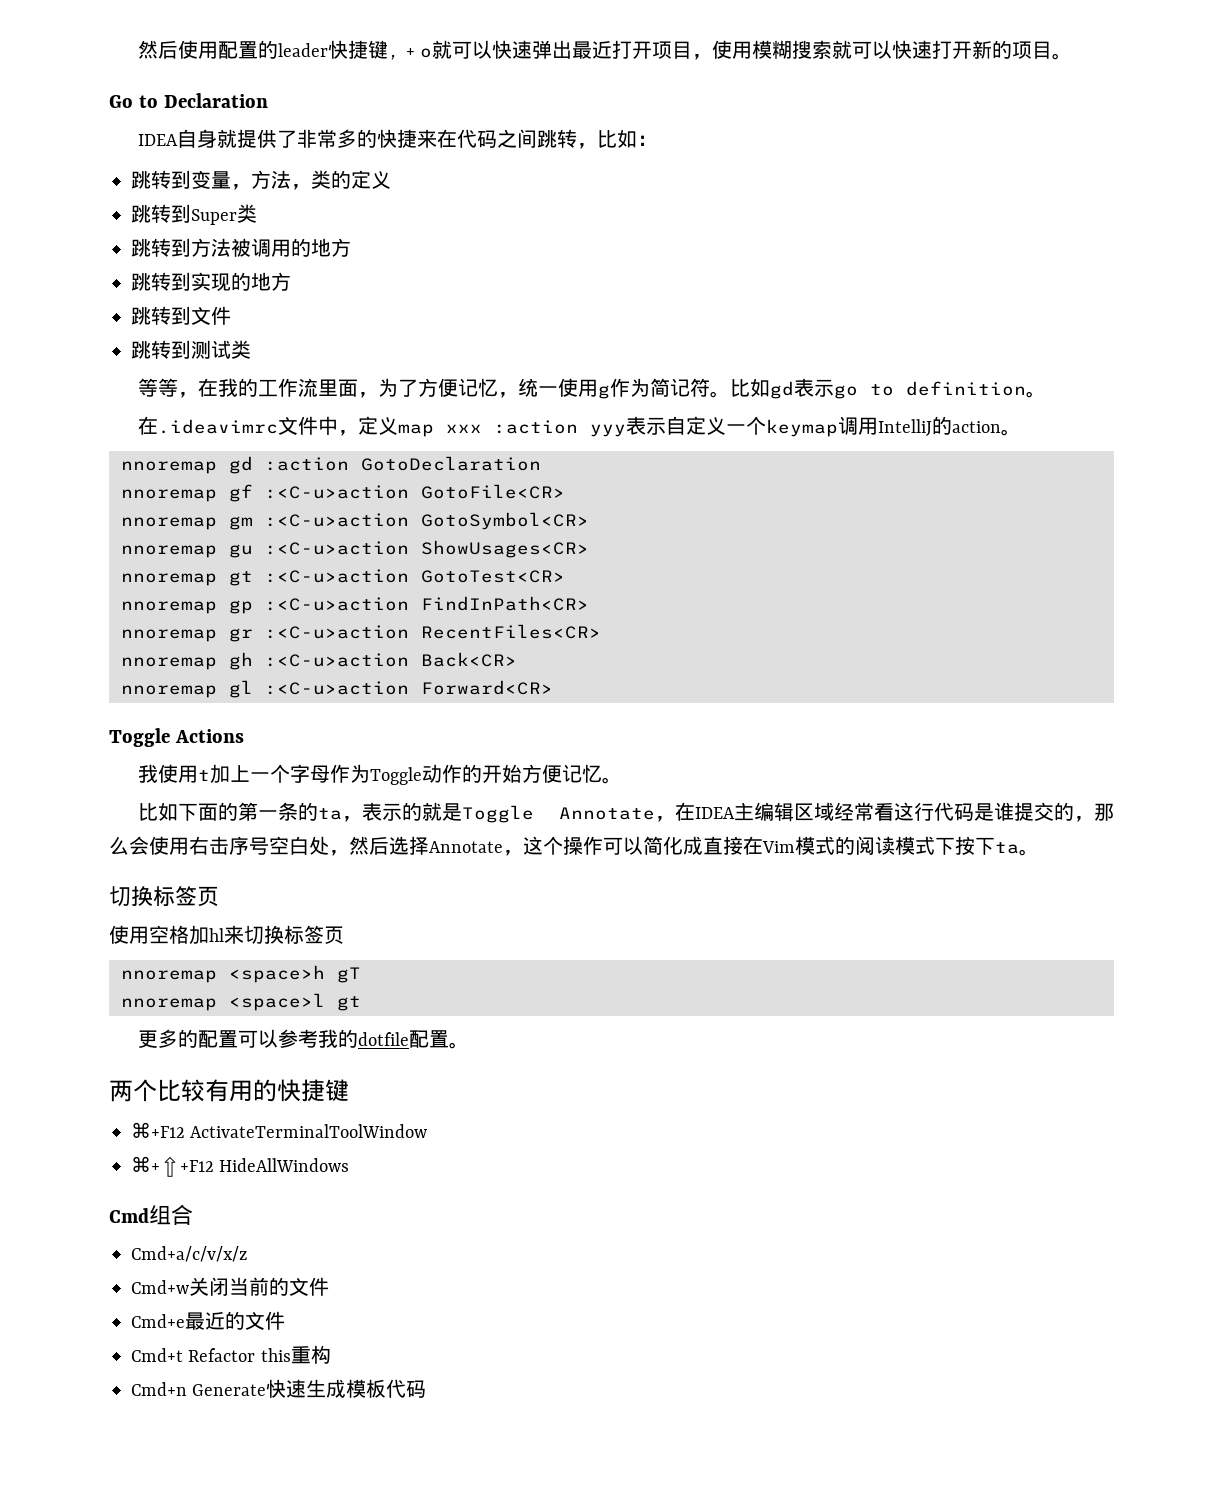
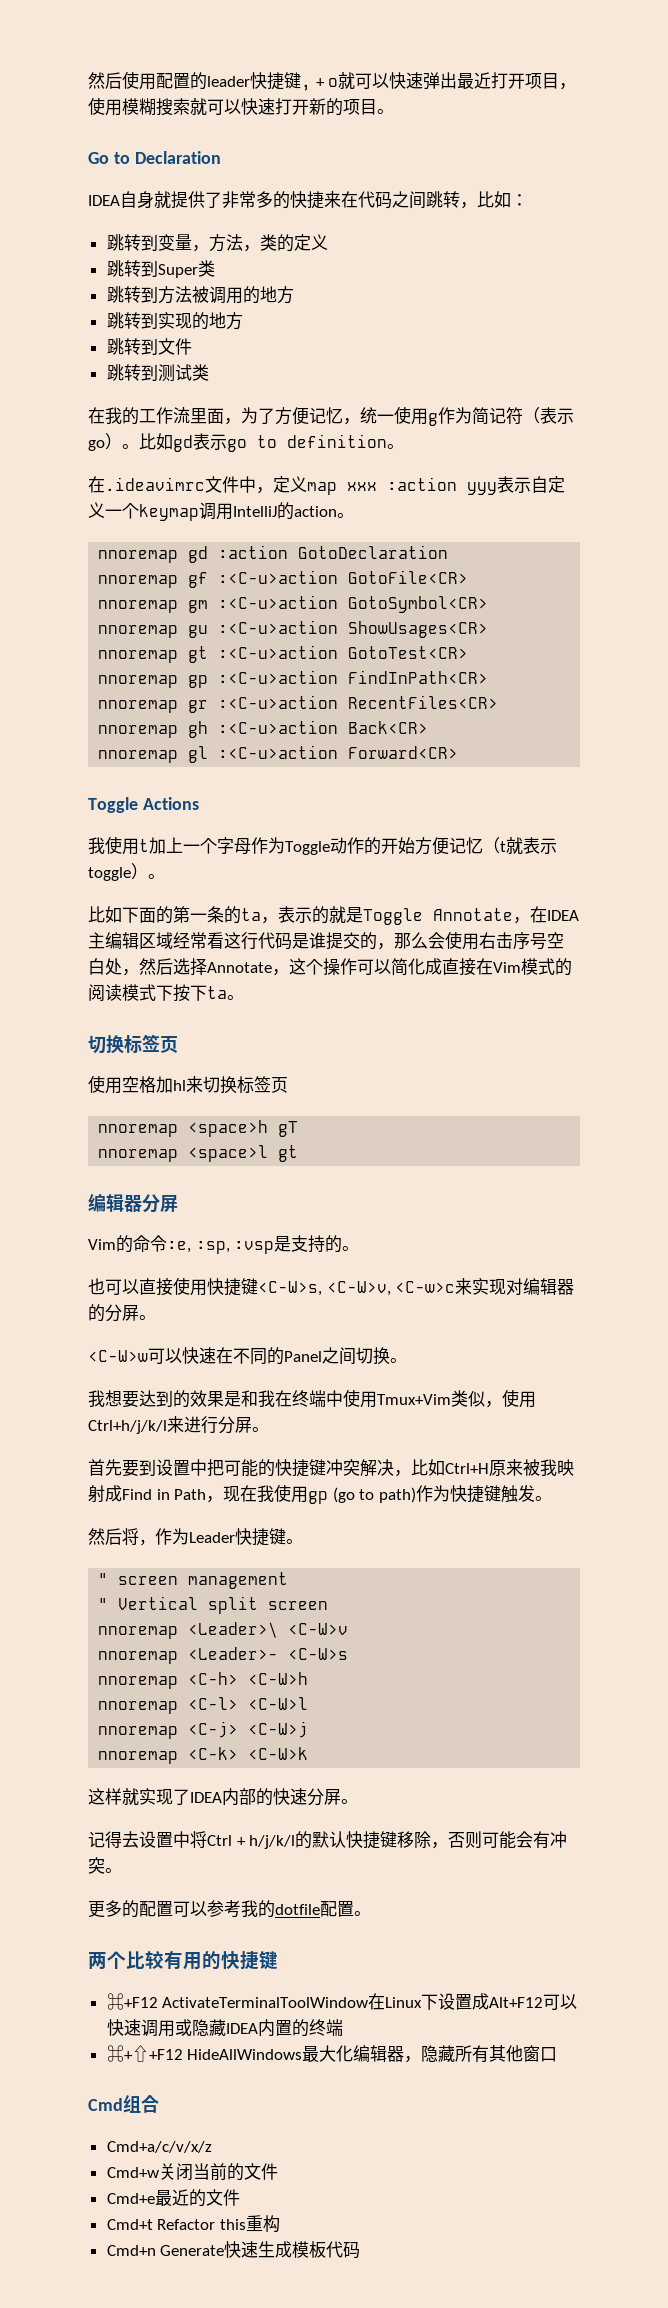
- 等等，在我的工作流里面，为了方便记忆，统一使用g作为简记符。
+ 在我的工作流里面，为了方便记忆，统一使用g作为简记符（表示go）。
- 我使用t加上一个字母作为Toggle动作的开始方便记忆。
+ 我使用t加上一个字母作为Toggle动作的开始方便记忆（t就表示toggle）。
+ 编辑器分屏
+ Vim的命令:e, :sp, :vsp是支持的。
+ 也可以直接使用快捷键<C-W>s, <C-W>v, <C-w>c来实现对编辑器的分屏。
+ <C-W>w可以快速在不同的Panel之间切换。
+ 我想要达到的效果是和我在终端中使用Tmux+Vim类似，使用Ctrl+h/j/k/l来进行分屏。
+ 首先要到设置中把可能的快捷键冲突解决，比如Ctrl+H原来被我映射成Find in Path，现在我使用gp (go to path)作为快捷键触发。
+ 然后将，作为Leader快捷键。
+ " screen management
+ " Vertical split screen
+ nnoremap <Leader>\ <C-W>v
+ nnoremap <Leader>- <C-W>s
+ nnoremap <C-h> <C-W>h
+ nnoremap <C-l> <C-W>l
+ nnoremap <C-j> <C-W>j
+ nnoremap <C-k> <C-W>k
+ 这样就实现了IDEA内部的快速分屏。
+ 记得去设置中将Ctrl + h/j/k/l的默认快捷键移除，否则可能会有冲突。
- ⌘+F12 ActivateTerminalToolWindow
- ⌘+⇧+F12 HideAllWindows
+ ⌘+F12 ActivateTerminalToolWindow在Linux下设置成Alt+F12可以快速调用或隐藏IDEA内置的终端
+ ⌘+⇧+F12 HideAllWindows最大化编辑器，隐藏所有其他窗口

